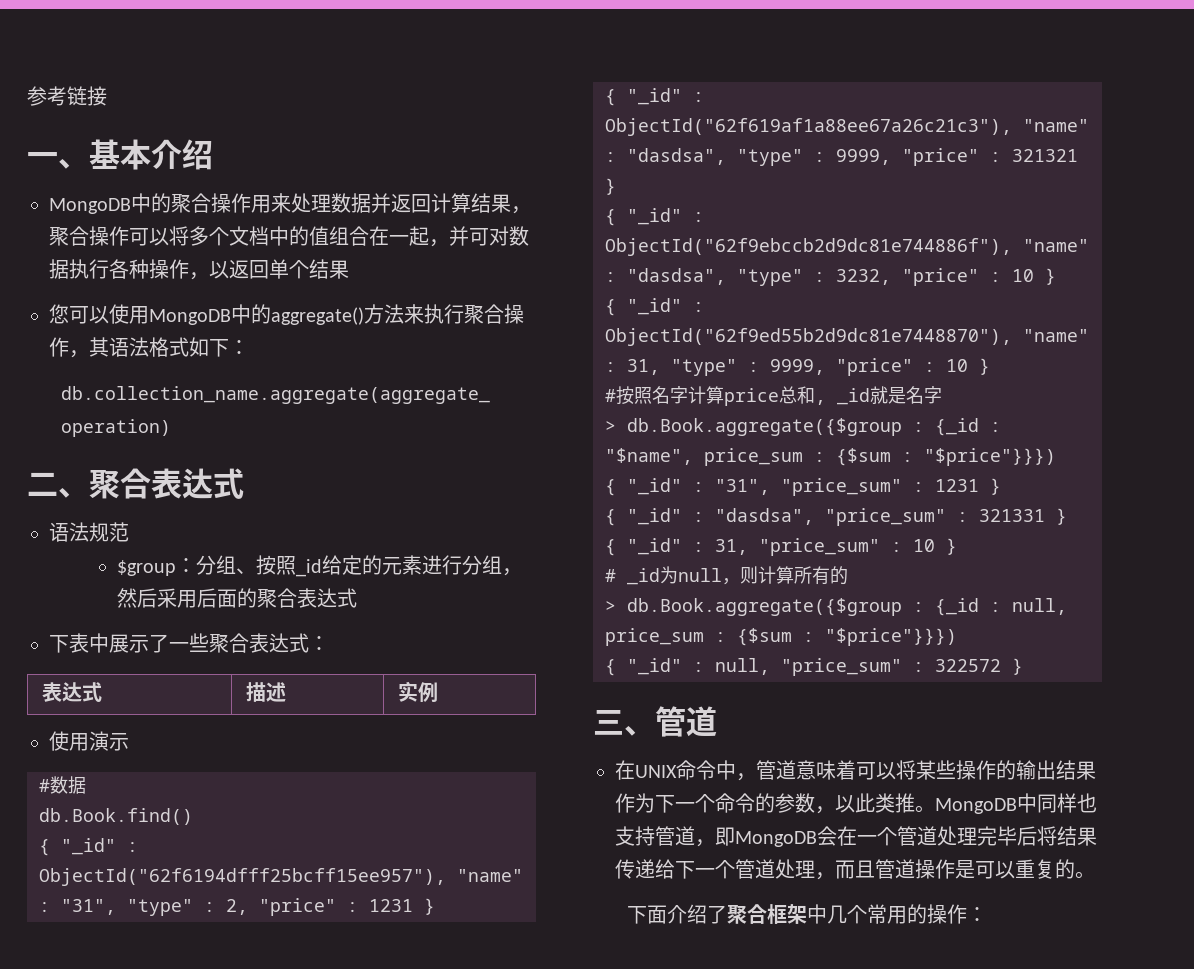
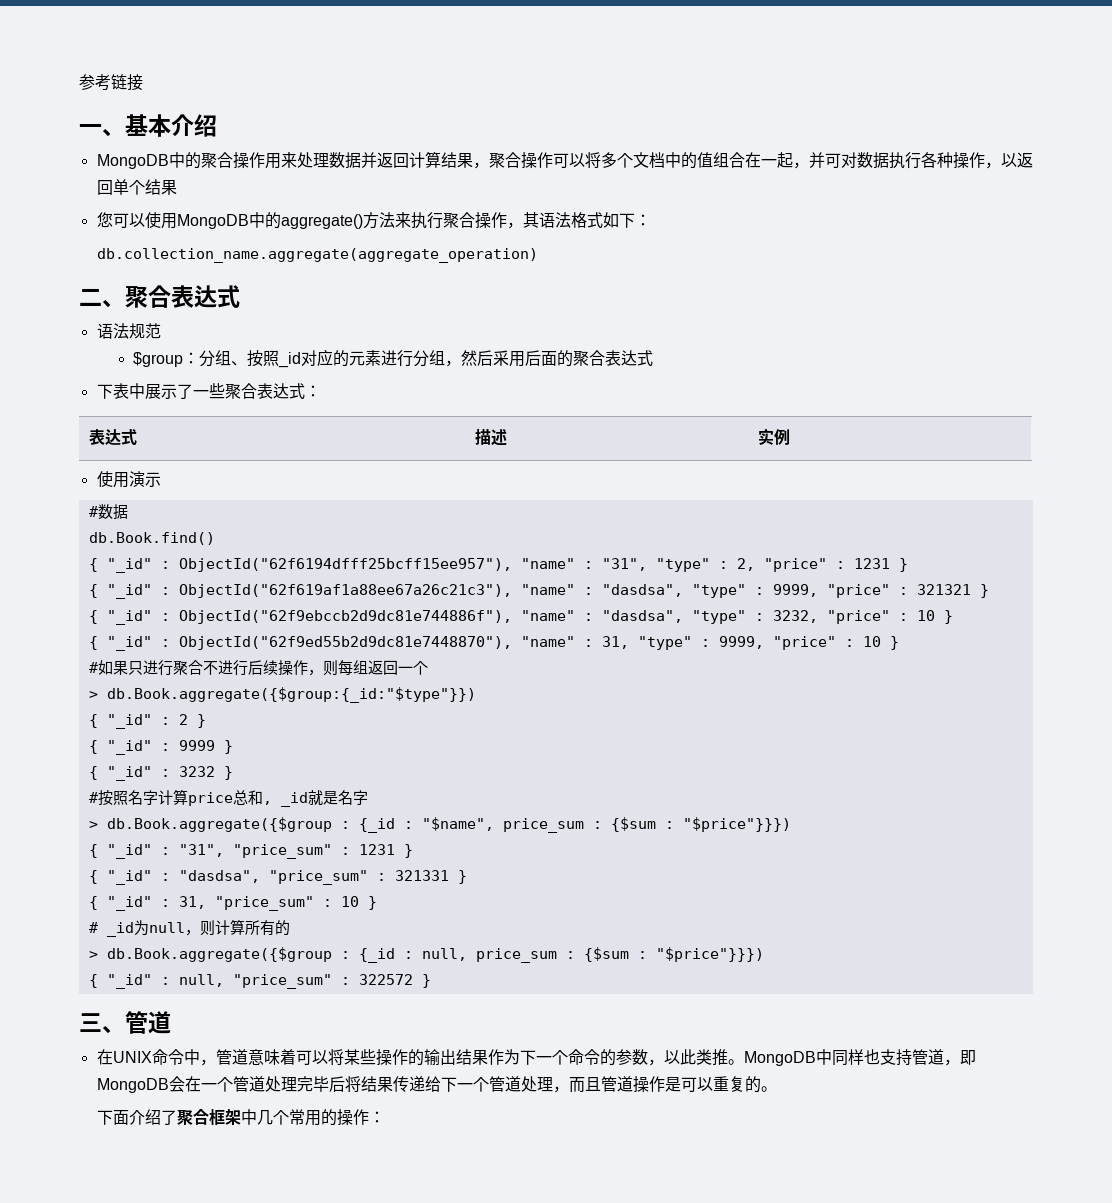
- $group：分组、按照_id给定的元素进行分组，然后采用后面的聚合表达式
+ $group：分组、按照_id对应的元素进行分组，然后采用后面的聚合表达式
+ #如果只进行聚合不进行后续操作，则每组返回一个
+ > db.Book.aggregate({$group:{_id:"$type"}})
+ { "_id" : 2 }
+ { "_id" : 9999 }
+ { "_id" : 3232 }

